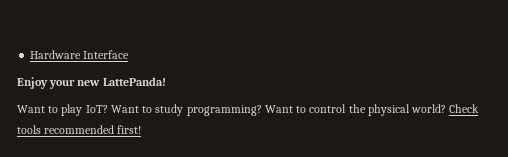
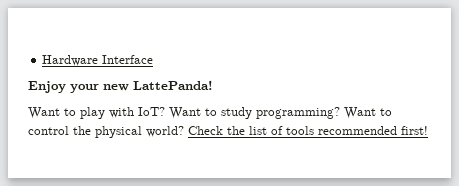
- Want to play IoT?
+ Want to play with IoT?
- Check tools recommended first!
+ Check the list of tools recommended first!

